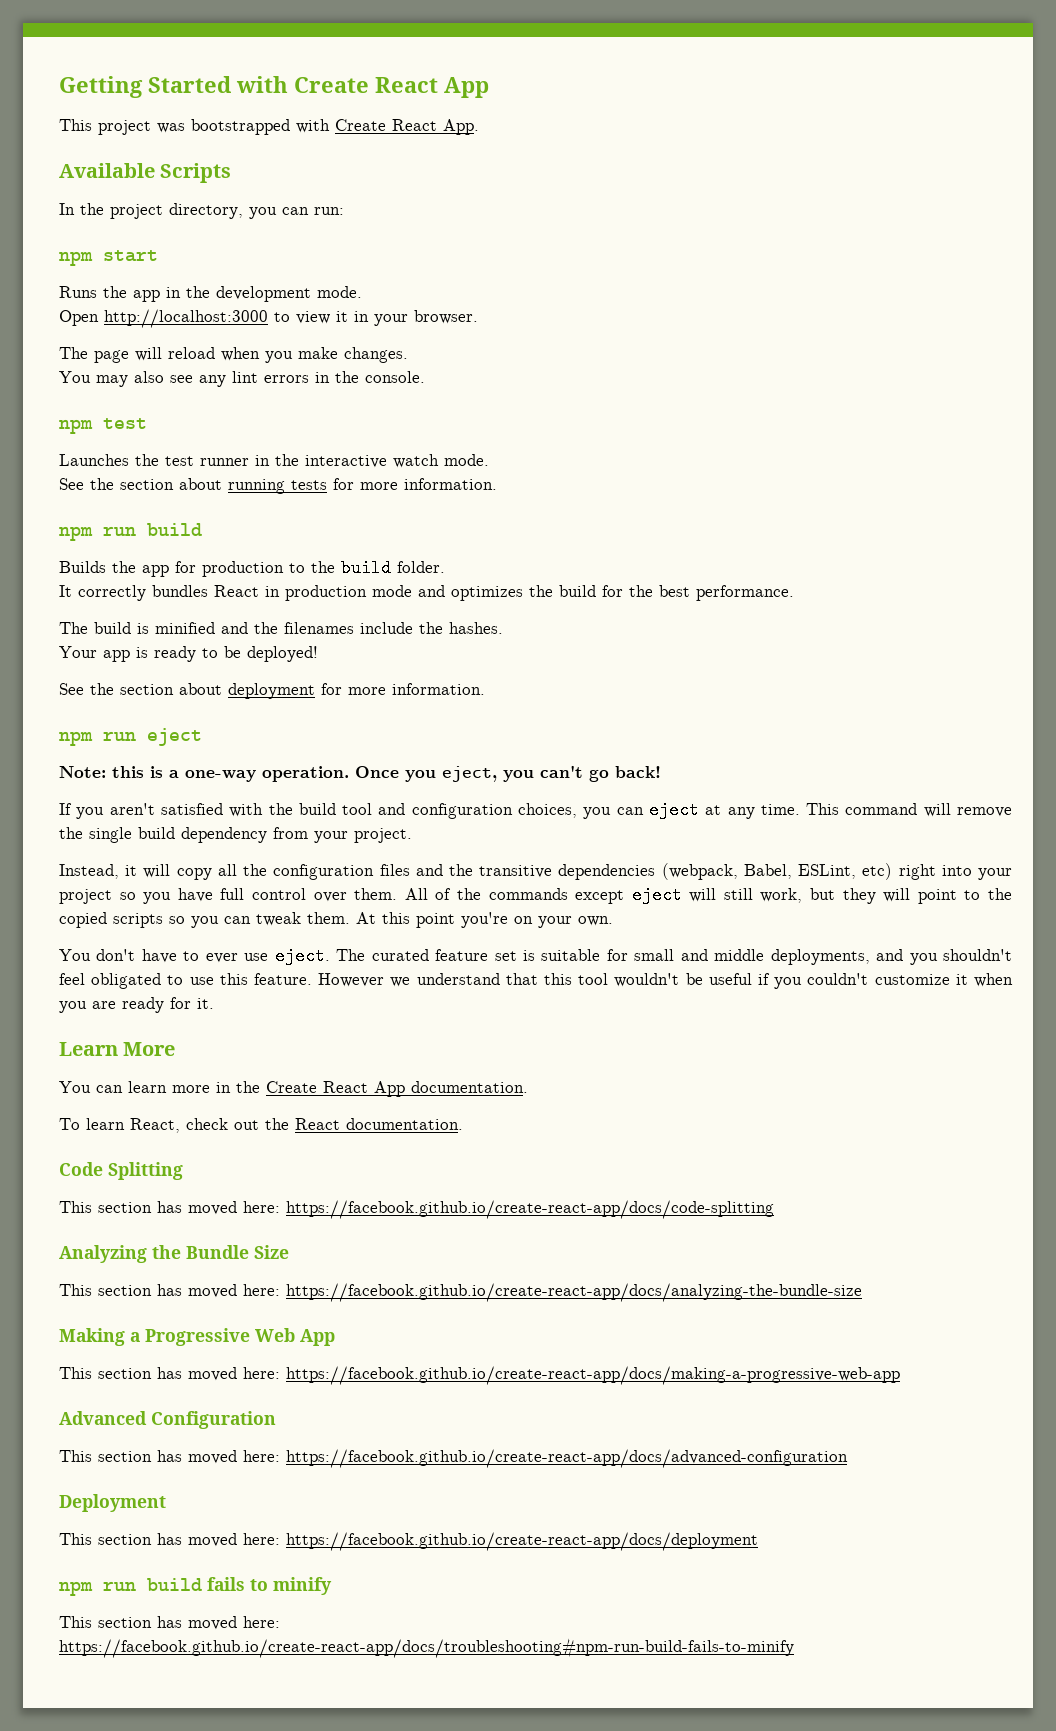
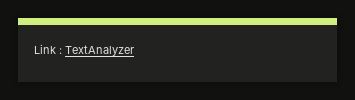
- Getting Started with Create React App
- This project was bootstrapped with Create React App.
- Available Scripts
- In the project directory, you can run:
- npm start
- Runs the app in the development mode.
- Open http://localhost:3000 to view it in your browser.
- The page will reload when you make changes.
- You may also see any lint errors in the console.
- npm test
- Launches the test runner in the interactive watch mode.
- See the section about running tests for more information.
- npm run build
- Builds the app for production to the build folder.
- It correctly bundles React in production mode and optimizes the build for the best performance.
- The build is minified and the filenames include the hashes.
- Your app is ready to be deployed!
- See the section about deployment for more information.
- npm run eject
- Note: this is a one-way operation. Once you eject, you can't go back!
- If you aren't satisfied with the build tool and configuration choices, you can eject at any time. This command will remove the single build dependency from your project.
- Instead, it will copy all the configuration files and the transitive dependencies (webpack, Babel, ESLint, etc) right into your project so you have full control over them. All of the commands except eject will still work, but they will point to the copied scripts so you can tweak them. At this point you're on your own.
- You don't have to ever use eject. The curated feature set is suitable for small and middle deployments, and you shouldn't feel obligated to use this feature. However we understand that this tool wouldn't be useful if you couldn't customize it when you are ready for it.
- Learn More
- You can learn more in the Create React App documentation.
- To learn React, check out the React documentation.
- Code Splitting
- This section has moved here: https://facebook.github.io/create-react-app/docs/code-splitting
- Analyzing the Bundle Size
- This section has moved here: https://facebook.github.io/create-react-app/docs/analyzing-the-bundle-size
- Making a Progressive Web App
- This section has moved here: https://facebook.github.io/create-react-app/docs/making-a-progressive-web-app
- Advanced Configuration
- This section has moved here: https://facebook.github.io/create-react-app/docs/advanced-configuration
- Deployment
- This section has moved here: https://facebook.github.io/create-react-app/docs/deployment
- npm run build fails to minify
- This section has moved here: https://facebook.github.io/create-react-app/docs/troubleshooting#npm-run-build-fails-to-minify
+ Link : TextAnalyzer

